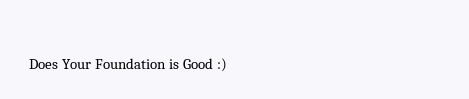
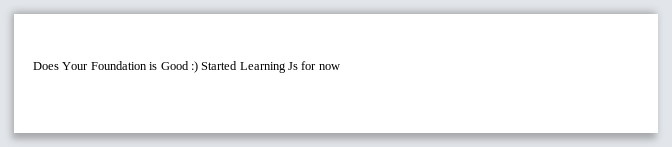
- Does Your Foundation is Good :)
+ Does Your Foundation is Good :) Started Learning Js for now

